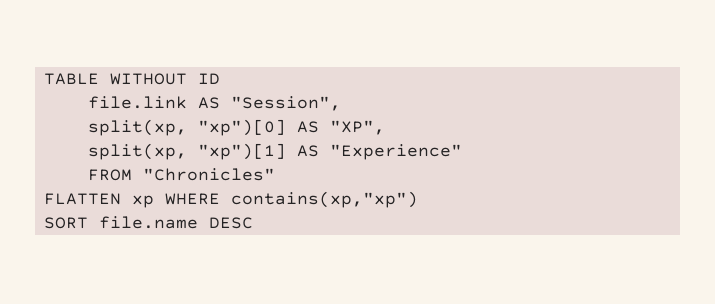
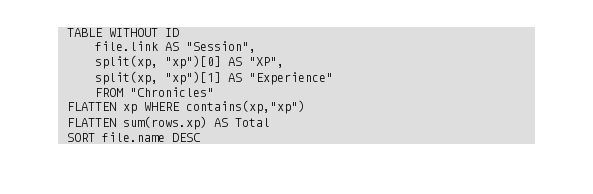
+ FLATTEN sum(rows.xp) AS Total

